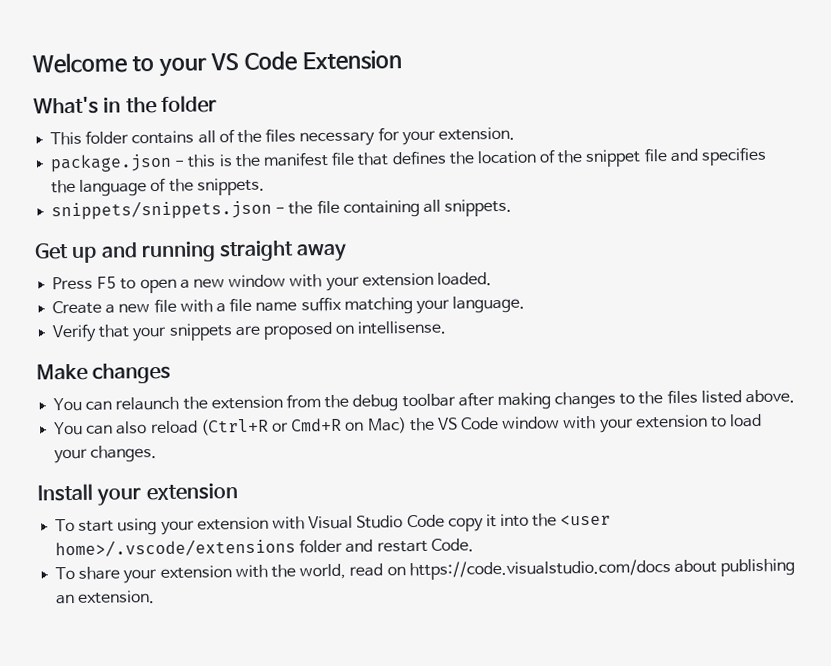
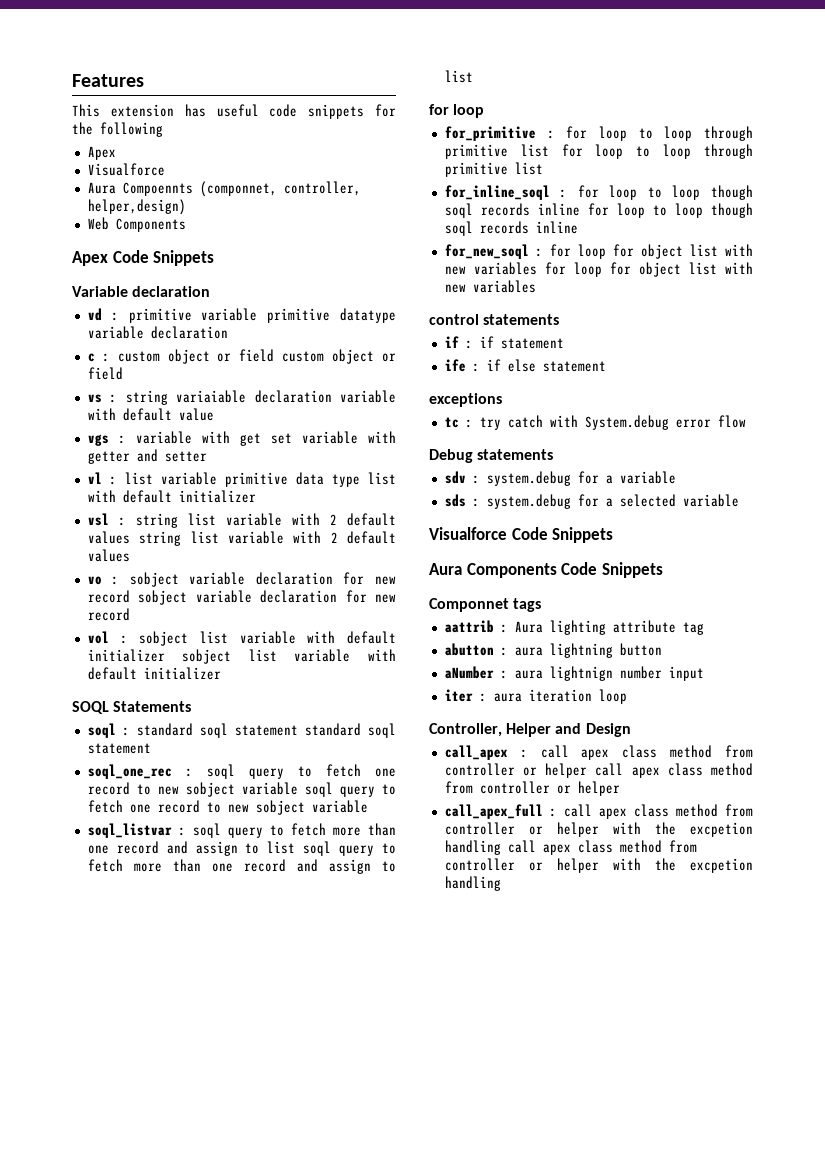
- Welcome to your VS Code Extension
- What's in the folder
- This folder contains all of the files necessary for your extension.
- package.json - this is the manifest file that defines the location of the snippet file and specifies the language of the snippets.
- snippets/snippets.json - the file containing all snippets.
- Get up and running straight away
- Press F5 to open a new window with your extension loaded.
- Create a new file with a file name suffix matching your language.
- Verify that your snippets are proposed on intellisense.
- Make changes
- You can relaunch the extension from the debug toolbar after making changes to the files listed above.
- You can also reload (Ctrl+R or Cmd+R on Mac) the VS Code window with your extension to load your changes.
- Install your extension
- To start using your extension with Visual Studio Code copy it into the <user home>/.vscode/extensions folder and restart Code.
- To share your extension with the world, read on https://code.visualstudio.com/docs about publishing an extension.
+ Features
+ This extension has useful code snippets for the following
+ Apex
+ Visualforce
+ Aura Compoennts (componnet, controller, helper,design)
+ Web Components
+ Apex Code Snippets
+ Variable declaration
+ vd : primitive variable primitive datatype variable declaration
+ c : custom object or field custom object or field
+ vs : string variaiable declaration variable with default value
+ vgs : variable with get set variable with getter and setter
+ vl : list variable primitive data type list with default initializer
+ vsl : string list variable with 2 default values string list variable with 2 default values
+ vo : sobject variable declaration for new record sobject variable declaration for new record
+ vol : sobject list variable with default initializer sobject list variable with default initializer
+ SOQL Statements
+ soql : standard soql statement standard soql statement
+ soql_one_rec : soql query to fetch one record to new sobject variable soql query to fetch one record to new sobject variable
+ soql_listvar : soql query to fetch more than one record and assign to list soql query to fetch more than one record and assign to list
+ for loop
+ for_primitive : for loop to loop through primitive list for loop to loop through primitive list
+ for_inline_soql : for loop to loop though soql records inline for loop to loop though soql records inline
+ for_new_soql : for loop for object list with new variables for loop for object list with new variables
+ control statements
+ if : if statement
+ ife : if else statement
+ exceptions
+ tc : try catch with System.debug error flow
+ Debug statements
+ sdv : system.debug for a variable
+ sds : system.debug for a selected variable
+ Visualforce Code Snippets
+ Aura Components Code Snippets
+ Componnet tags
+ aattrib : Aura lighting attribute tag
+ abutton : aura lightning button
+ aNumber : aura lightnign number input
+ iter : aura iteration loop
+ Controller, Helper and Design
+ call_apex : call apex class method from controller or helper call apex class method from controller or helper
+ call_apex_full : call apex class method from controller or helper with the excpetion handling call apex class method from controller or helper with the excpetion handling

